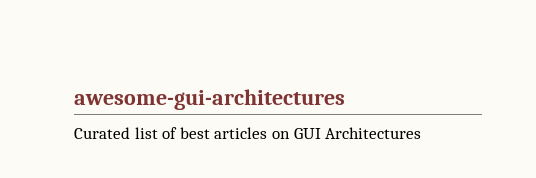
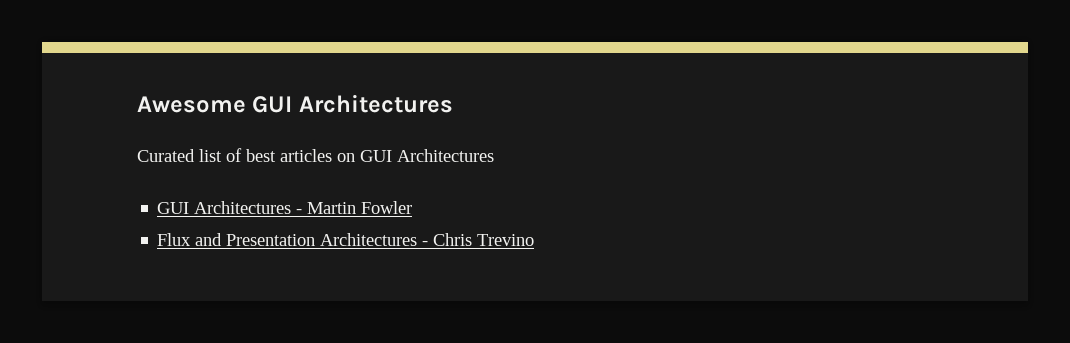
- awesome-gui-architectures
+ Awesome GUI Architectures
+ GUI Architectures - Martin Fowler
+ Flux and Presentation Architectures - Chris Trevino

